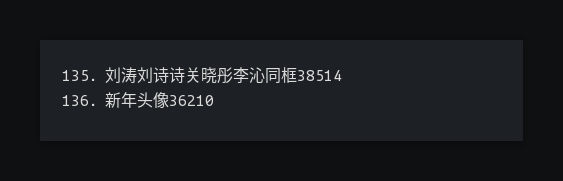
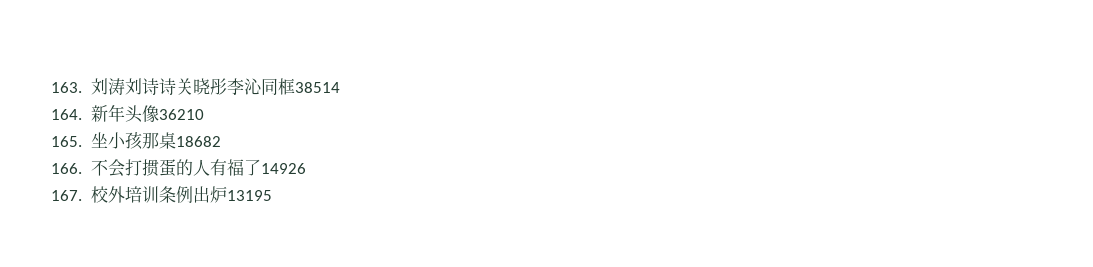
- 135.刘涛刘诗诗关晓彤李沁同框38514
+ 163.刘涛刘诗诗关晓彤李沁同框38514
- 136.新年头像36210
+ 164.新年头像36210
+ 165.坐小孩那桌18682
+ 166.不会打掼蛋的人有福了14926
+ 167.校外培训条例出炉13195

